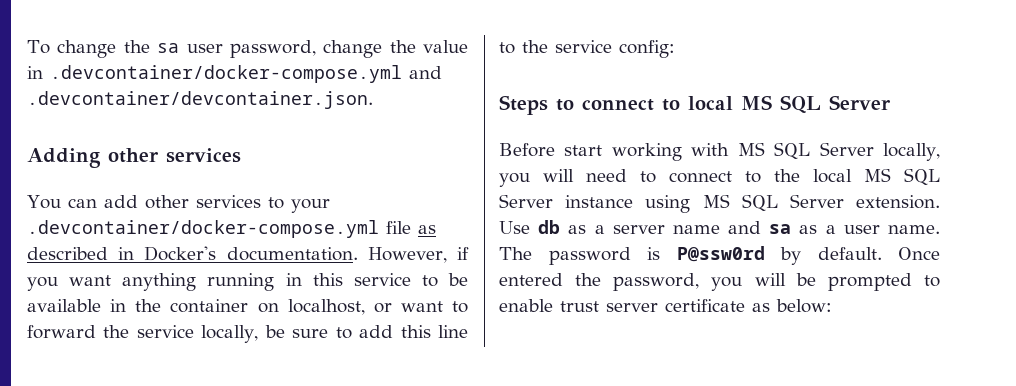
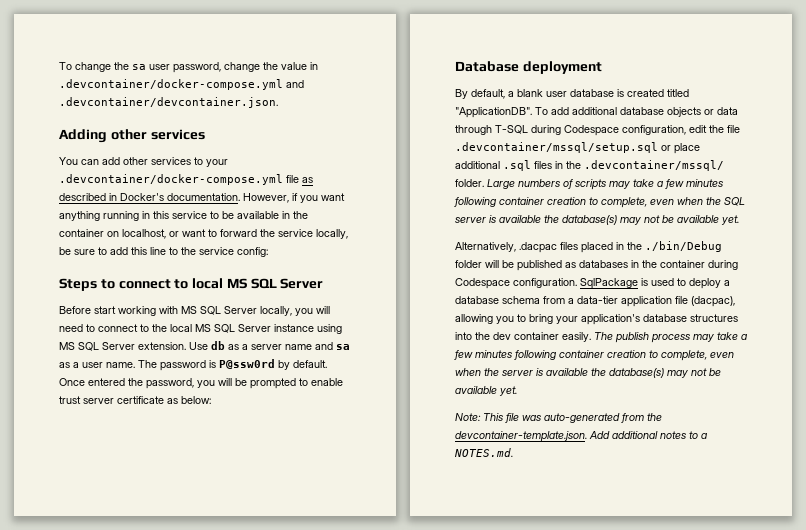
+ Database deployment
+ By default, a blank user database is created titled "ApplicationDB". To add additional database objects or data through T-SQL during Codespace configuration, edit the file .devcontainer/mssql/setup.sql or place additional .sql files in the .devcontainer/mssql/ folder. Large numbers of scripts may take a few minutes following container creation to complete, even when the SQL server is available the database(s) may not be available yet.
+ Alternatively, .dacpac files placed in the ./bin/Debug folder will be published as databases in the container during Codespace configuration. SqlPackage is used to deploy a database schema from a data-tier application file (dacpac), allowing you to bring your application's database structures into the dev container easily. The publish process may take a few minutes following container creation to complete, even when the server is available the database(s) may not be available yet.
+ Note: This file was auto-generated from the devcontainer-template.json. Add additional notes to a NOTES.md.

